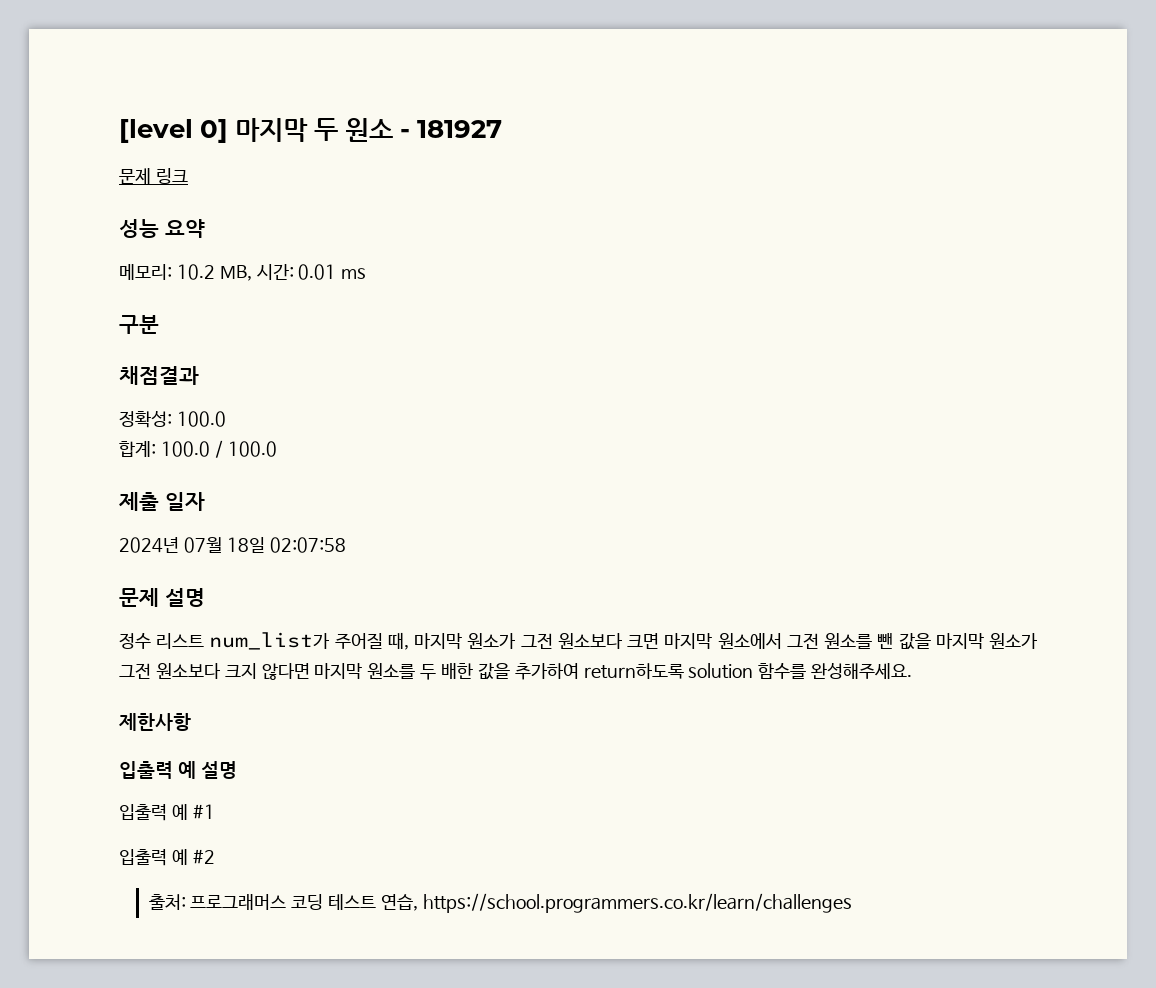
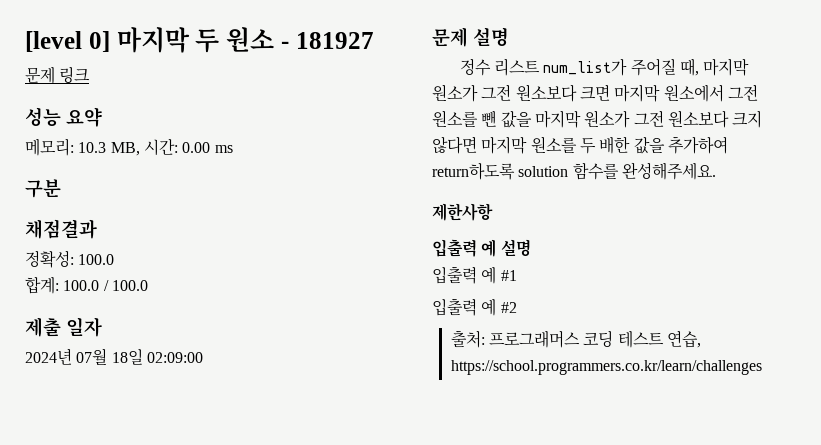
- 메모리: 10.2 MB, 시간: 0.01 ms
+ 메모리: 10.3 MB, 시간: 0.00 ms
- 2024년 07월 18일 02:07:58
+ 2024년 07월 18일 02:09:00

